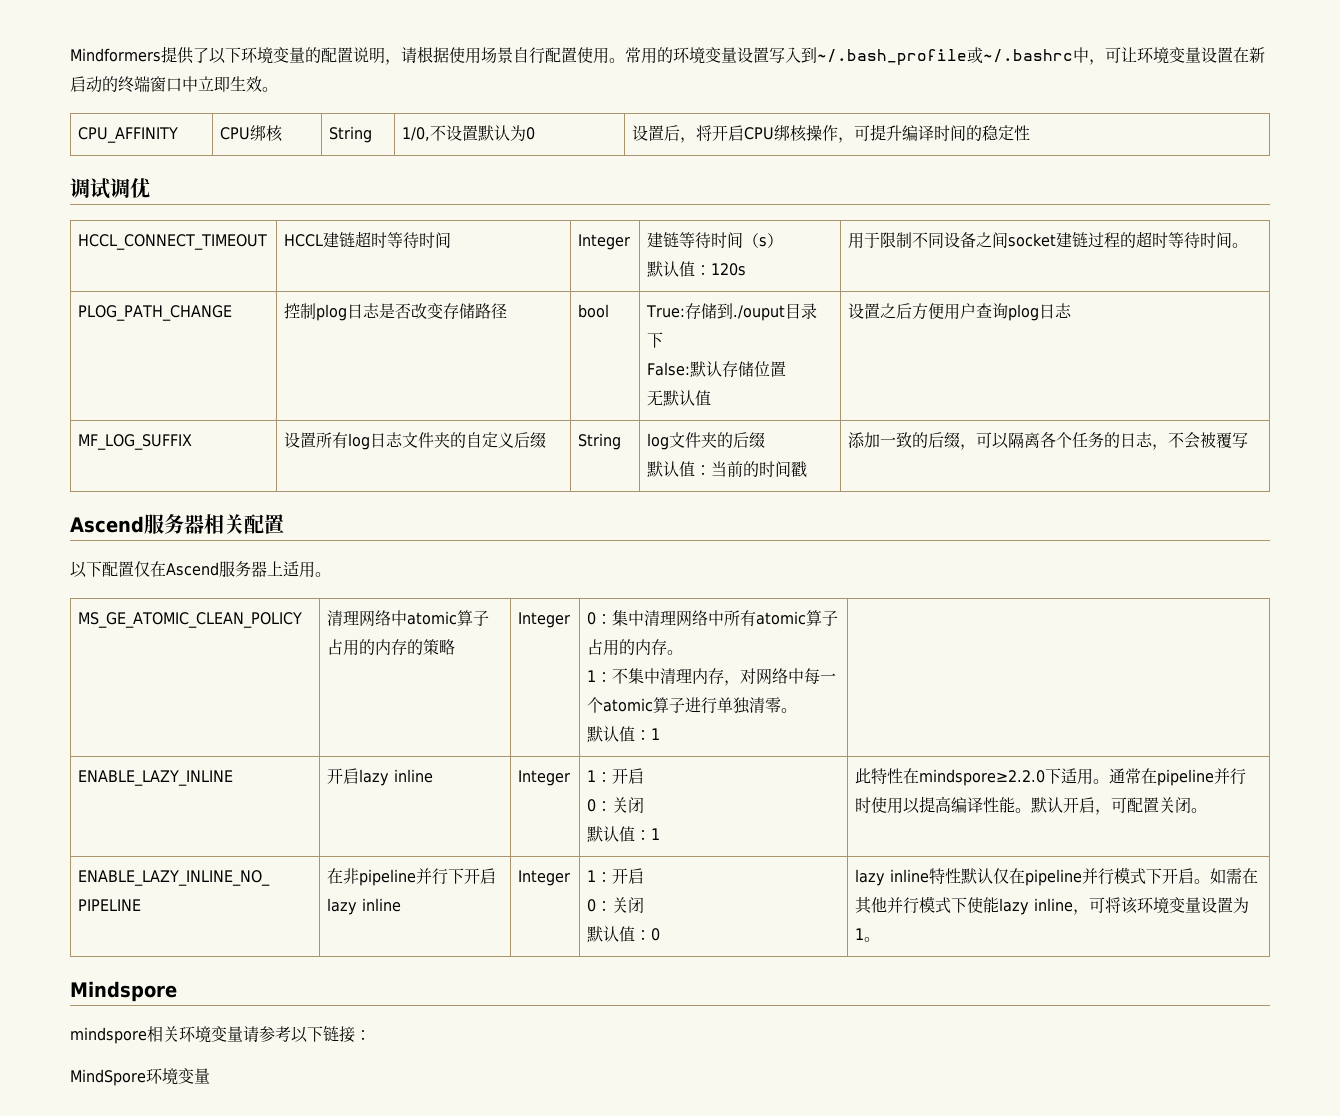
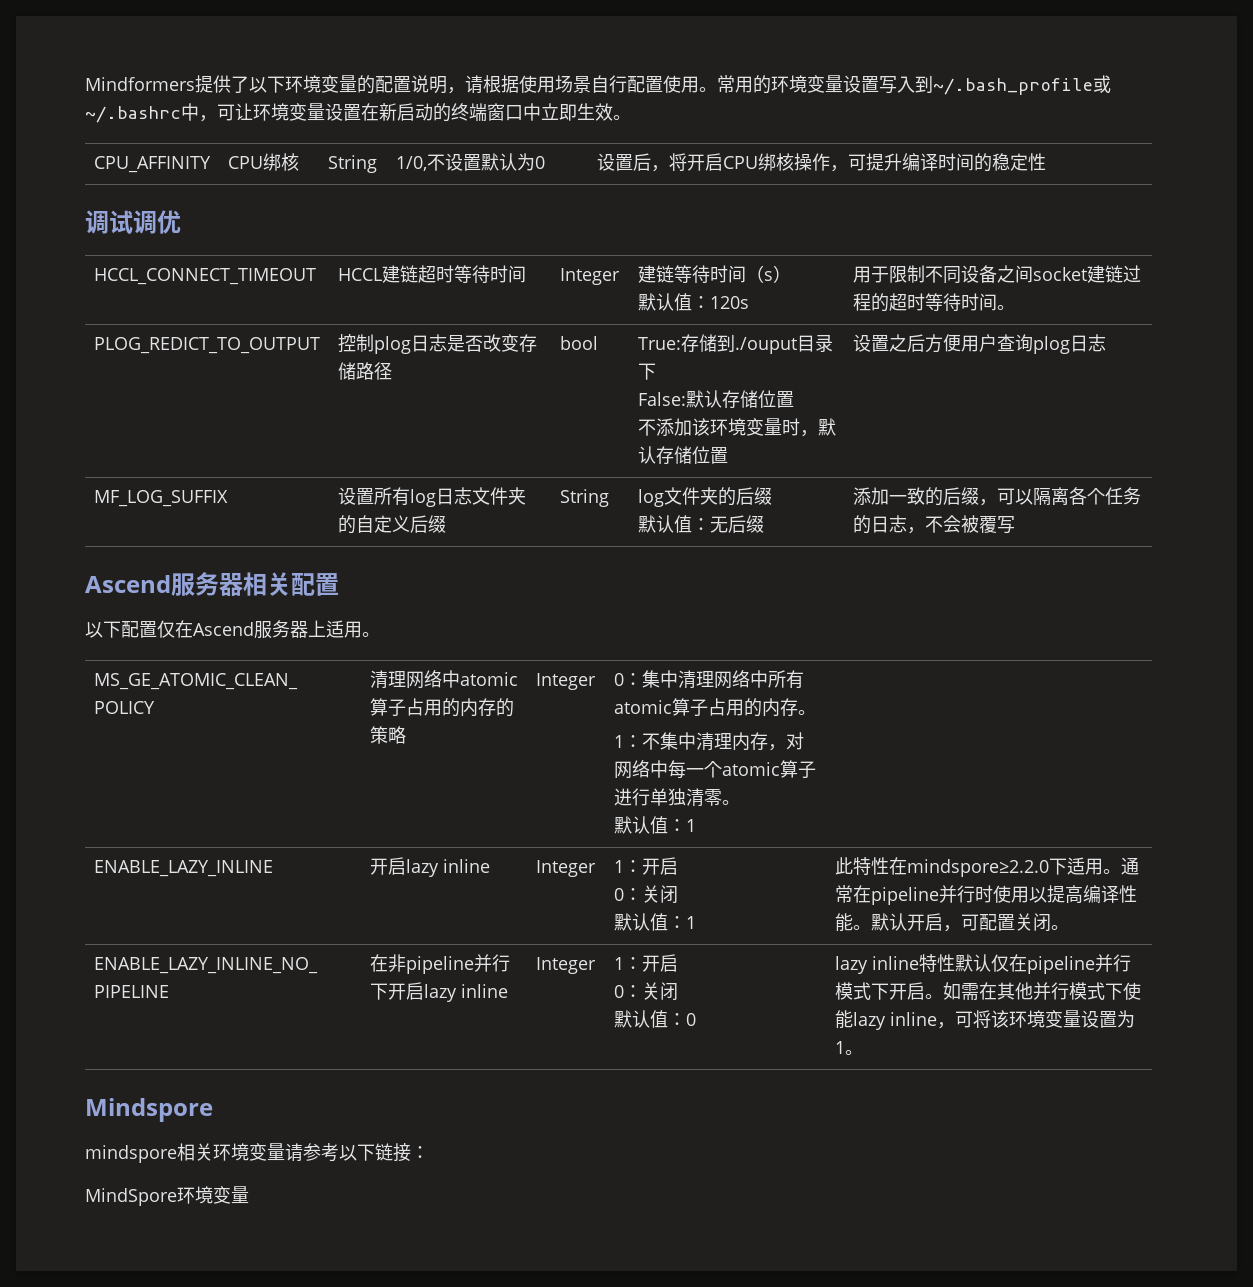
- PLOG_PATH_CHANGE | 控制plog日志是否改变存储路径 | bool | True:存储到./ouput目录下
+ PLOG_REDICT_TO_OUTPUT | 控制plog日志是否改变存储路径 | bool | True:存储到./ouput目录下
  False:默认存储位置
- 无默认值 | 设置之后方便用户查询plog日志
+ 不添加该环境变量时，默认存储位置 | 设置之后方便用户查询plog日志
  MF_LOG_SUFFIX | 设置所有log日志文件夹的自定义后缀 | String | log文件夹的后缀
- 默认值：当前的时间戳 | 添加一致的后缀，可以隔离各个任务的日志，不会被覆写
+ 默认值：无后缀 | 添加一致的后缀，可以隔离各个任务的日志，不会被覆写

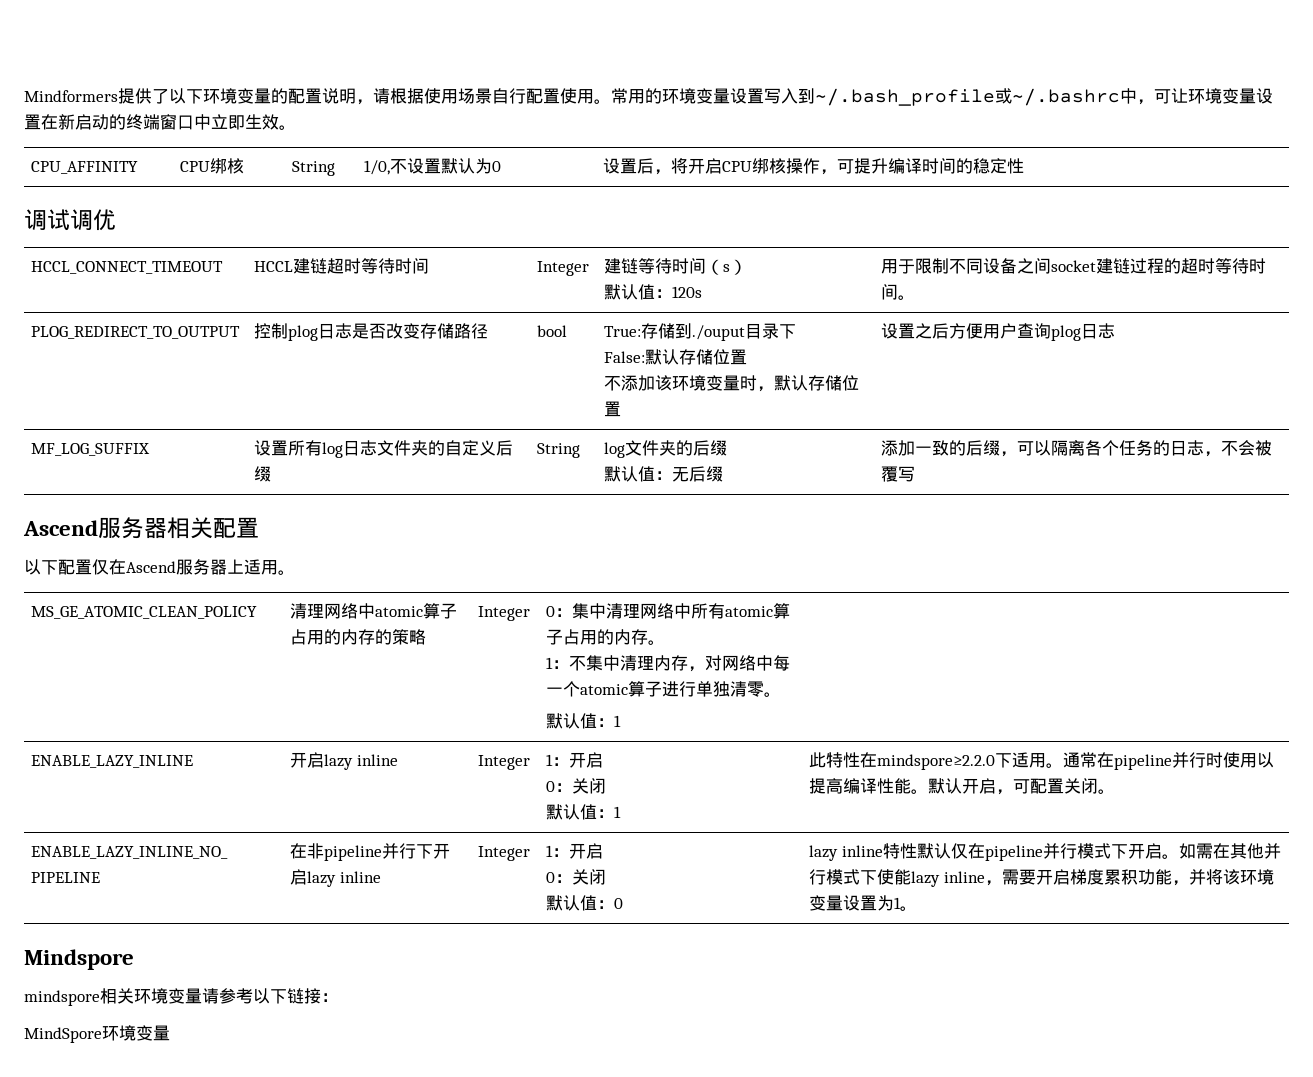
- PLOG_REDICT_TO_OUTPUT | 控制plog日志是否改变存储路径 | bool | True:存储到./ouput目录下
+ PLOG_REDIRECT_TO_OUTPUT | 控制plog日志是否改变存储路径 | bool | True:存储到./ouput目录下
- 如需在其他并行模式下使能lazy inline，可将该环境变量设置为1。
+ 如需在其他并行模式下使能lazy inline，需要开启梯度累积功能，并将该环境变量设置为1。

